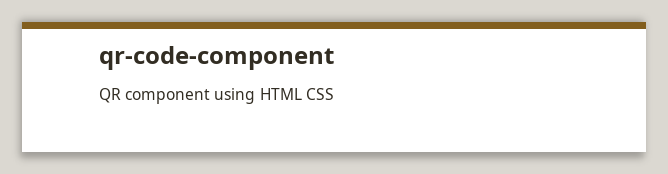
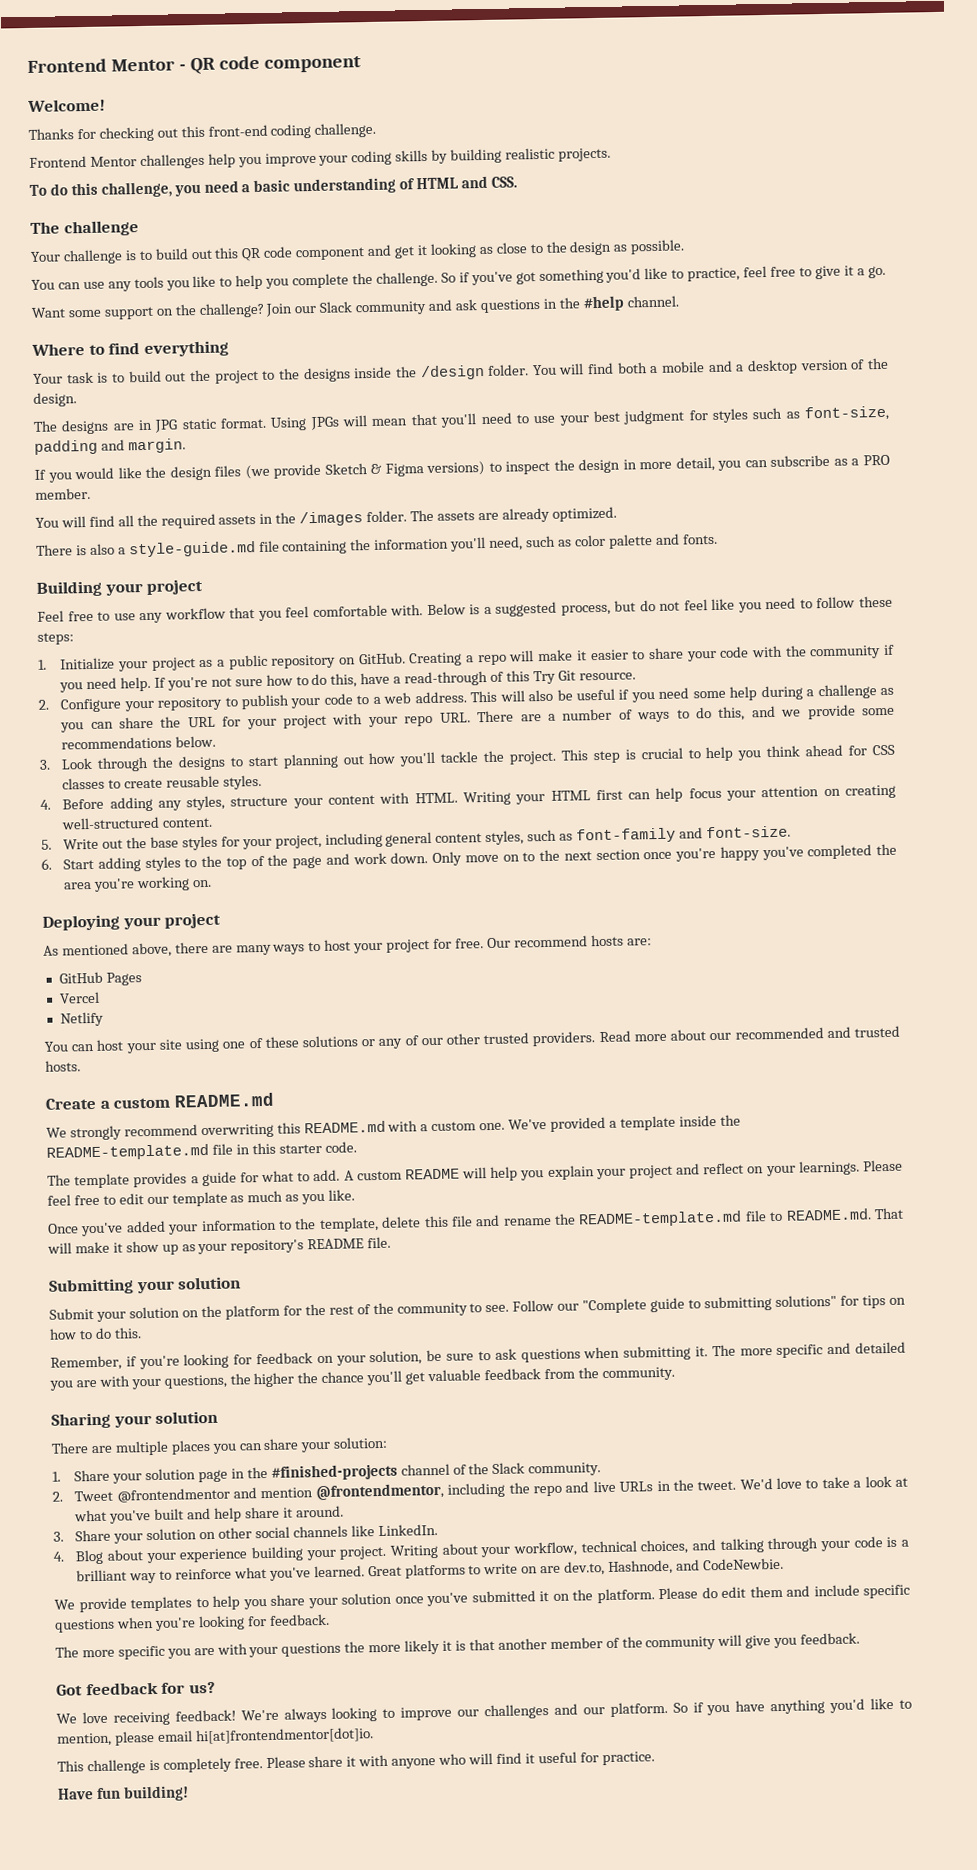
- qr-code-component
- QR component using HTML CSS
+ Frontend Mentor - QR code component
+ Welcome!
+ Thanks for checking out this front-end coding challenge.
+ Frontend Mentor challenges help you improve your coding skills by building realistic projects.
+ To do this challenge, you need a basic understanding of HTML and CSS.
+ The challenge
+ Your challenge is to build out this QR code component and get it looking as close to the design as possible.
+ You can use any tools you like to help you complete the challenge. So if you've got something you'd like to practice, feel free to give it a go.
+ Want some support on the challenge? Join our Slack community and ask questions in the #help channel.
+ Where to find everything
+ Your task is to build out the project to the designs inside the /design folder. You will find both a mobile and a desktop version of the design.
+ The designs are in JPG static format. Using JPGs will mean that you'll need to use your best judgment for styles such as font-size, padding and margin.
+ If you would like the design files (we provide Sketch & Figma versions) to inspect the design in more detail, you can subscribe as a PRO member.
+ You will find all the required assets in the /images folder. The assets are already optimized.
+ There is also a style-guide.md file containing the information you'll need, such as color palette and fonts.
+ Building your project
+ Feel free to use any workflow that you feel comfortable with. Below is a suggested process, but do not feel like you need to follow these steps:
+ 1. Initialize your project as a public repository on GitHub. Creating a repo will make it easier to share your code with the community if you need help. If you're not sure how to do this, have a read-through of this Try Git resource.
+ 2. Configure your repository to publish your code to a web address. This will also be useful if you need some help during a challenge as you can share the URL for your project with your repo URL. There are a number of ways to do this, and we provide some recommendations below.
+ 3. Look through the designs to start planning out how you'll tackle the project. This step is crucial to help you think ahead for CSS classes to create reusable styles.
+ 4. Before adding any styles, structure your content with HTML. Writing your HTML first can help focus your attention on creating well-structured content.
+ 5. Write out the base styles for your project, including general content styles, such as font-family and font-size.
+ 6. Start adding styles to the top of the page and work down. Only move on to the next section once you're happy you've completed the area you're working on.
+ Deploying your project
+ As mentioned above, there are many ways to host your project for free. Our recommend hosts are:
+ GitHub Pages
+ Vercel
+ Netlify
+ You can host your site using one of these solutions or any of our other trusted providers. Read more about our recommended and trusted hosts.
+ Create a custom README.md
+ We strongly recommend overwriting this README.md with a custom one. We've provided a template inside the README-template.md file in this starter code.
+ The template provides a guide for what to add. A custom README will help you explain your project and reflect on your learnings. Please feel free to edit our template as much as you like.
+ Once you've added your information to the template, delete this file and rename the README-template.md file to README.md. That will make it show up as your repository's README file.
+ Submitting your solution
+ Submit your solution on the platform for the rest of the community to see. Follow our "Complete guide to submitting solutions" for tips on how to do this.
+ Remember, if you're looking for feedback on your solution, be sure to ask questions when submitting it. The more specific and detailed you are with your questions, the higher the chance you'll get valuable feedback from the community.
+ Sharing your solution
+ There are multiple places you can share your solution:
+ 1. Share your solution page in the #finished-projects channel of the Slack community.
+ 2. Tweet @frontendmentor and mention @frontendmentor, including the repo and live URLs in the tweet. We'd love to take a look at what you've built and help share it around.
+ 3. Share your solution on other social channels like LinkedIn.
+ 4. Blog about your experience building your project. Writing about your workflow, technical choices, and talking through your code is a brilliant way to reinforce what you've learned. Great platforms to write on are dev.to, Hashnode, and CodeNewbie.
+ We provide templates to help you share your solution once you've submitted it on the platform. Please do edit them and include specific questions when you're looking for feedback.
+ The more specific you are with your questions the more likely it is that another member of the community will give you feedback.
+ Got feedback for us?
+ We love receiving feedback! We're always looking to improve our challenges and our platform. So if you have anything you'd like to mention, please email hi[at]frontendmentor[dot]io.
+ This challenge is completely free. Please share it with anyone who will find it useful for practice.
+ Have fun building!

